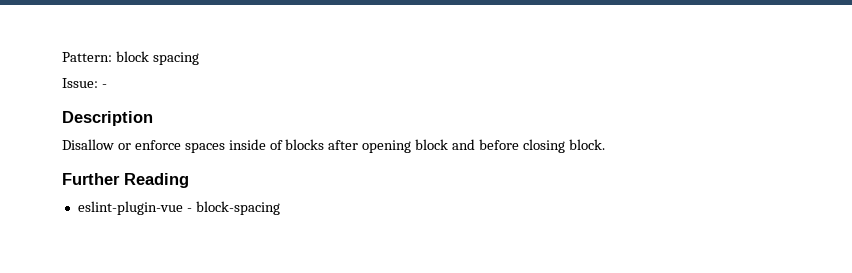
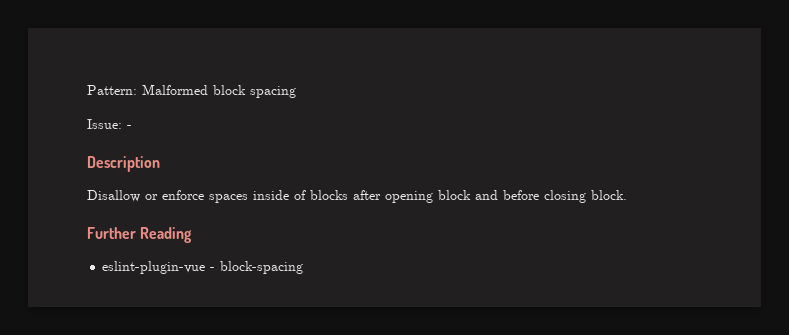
- Pattern: block spacing
+ Pattern: Malformed block spacing

